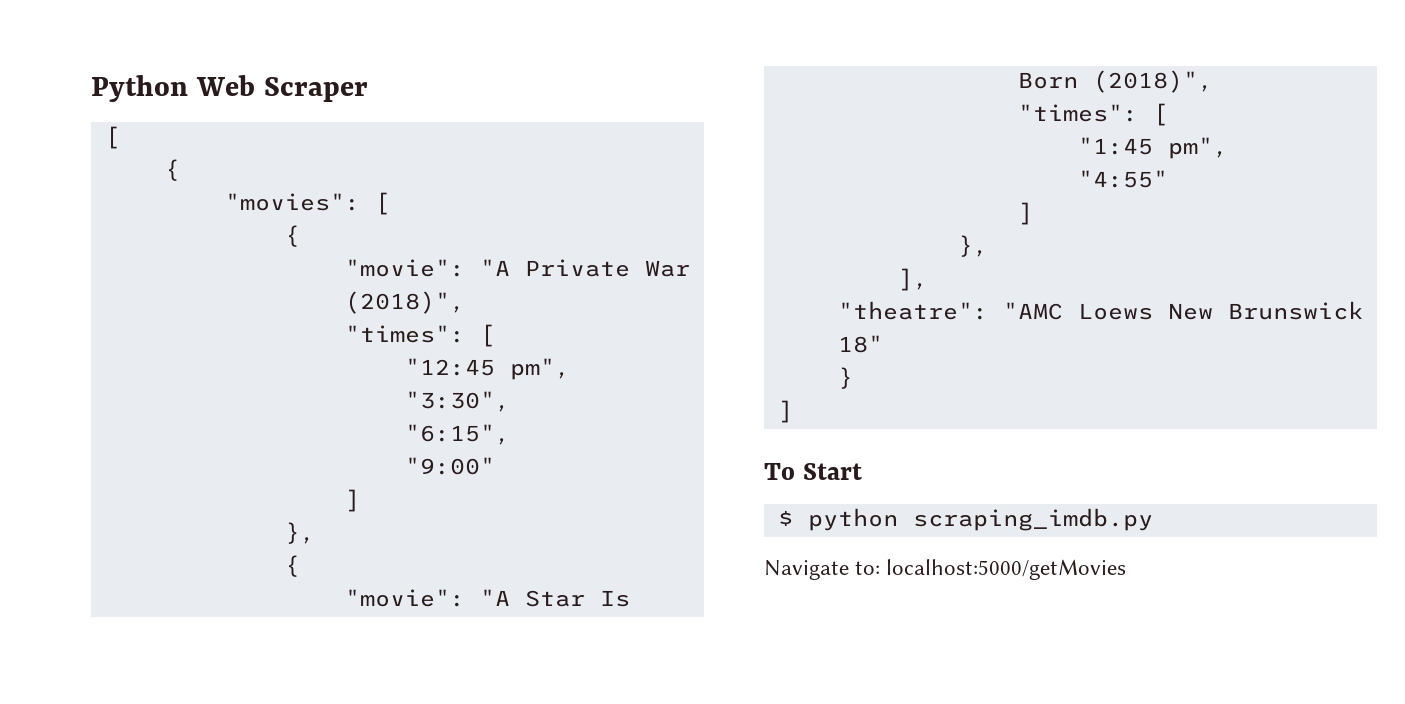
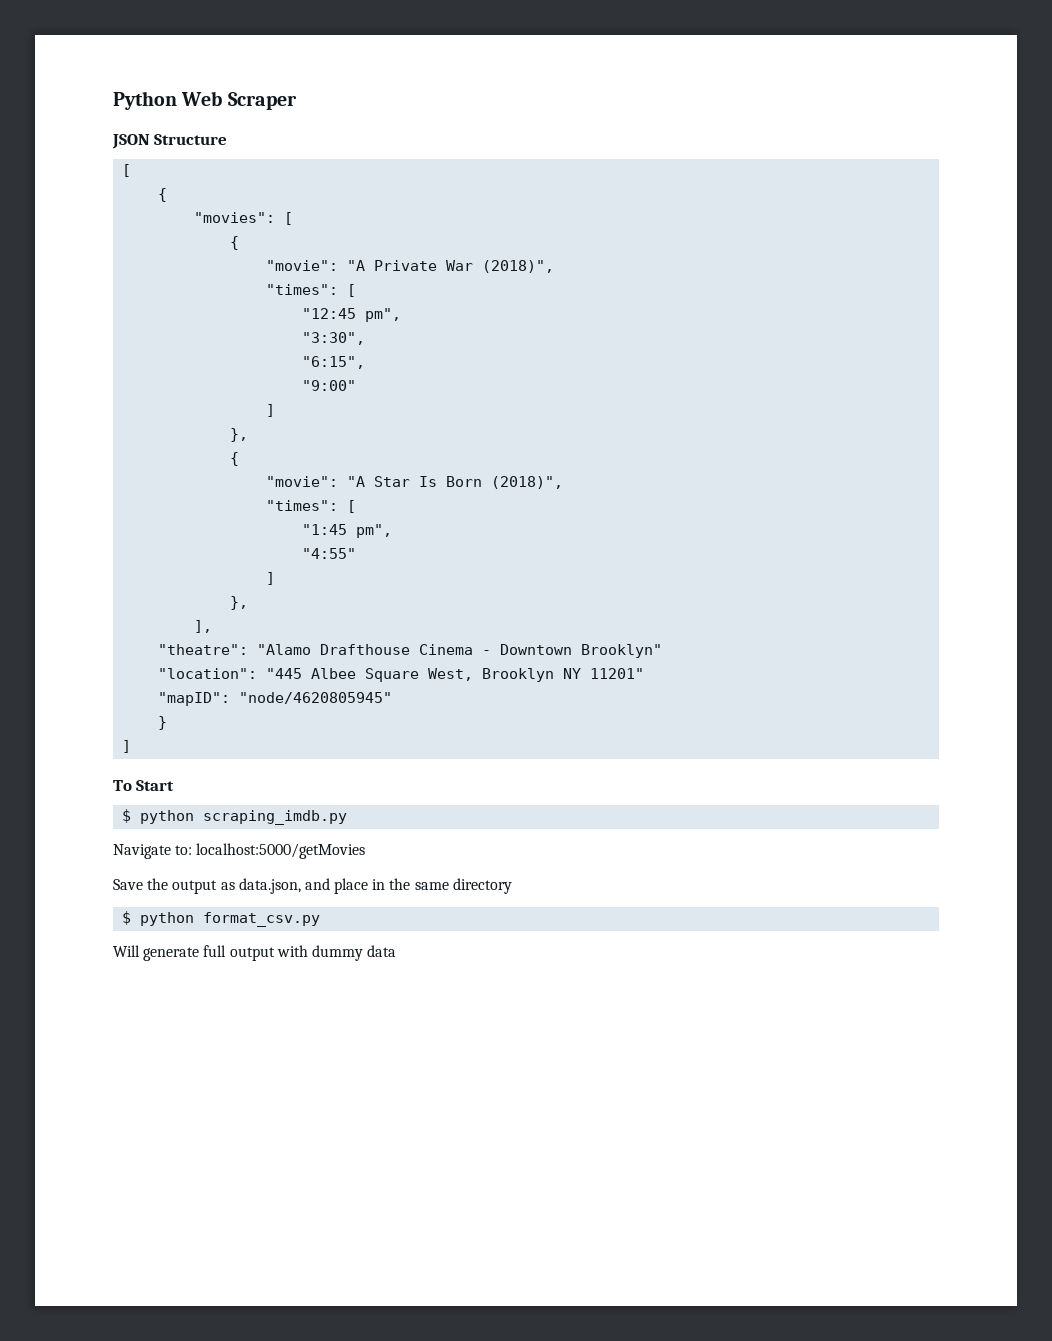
+ JSON Structure
- "theatre": "AMC Loews New Brunswick 18"
+ "theatre": "Alamo Drafthouse Cinema - Downtown Brooklyn"
+ "location": "445 Albee Square West, Brooklyn NY 11201"
+ "mapID": "node/4620805945"
+ Save the output as data.json, and place in the same directory
+ $ python format_csv.py
+ Will generate full output with dummy data

